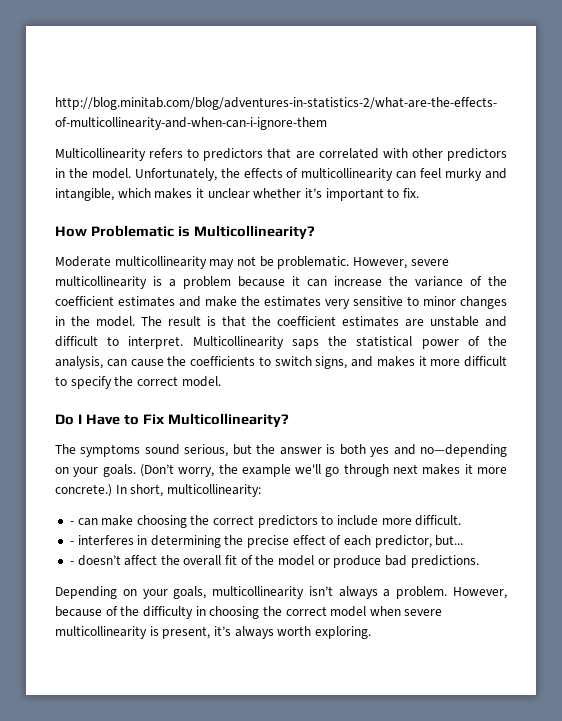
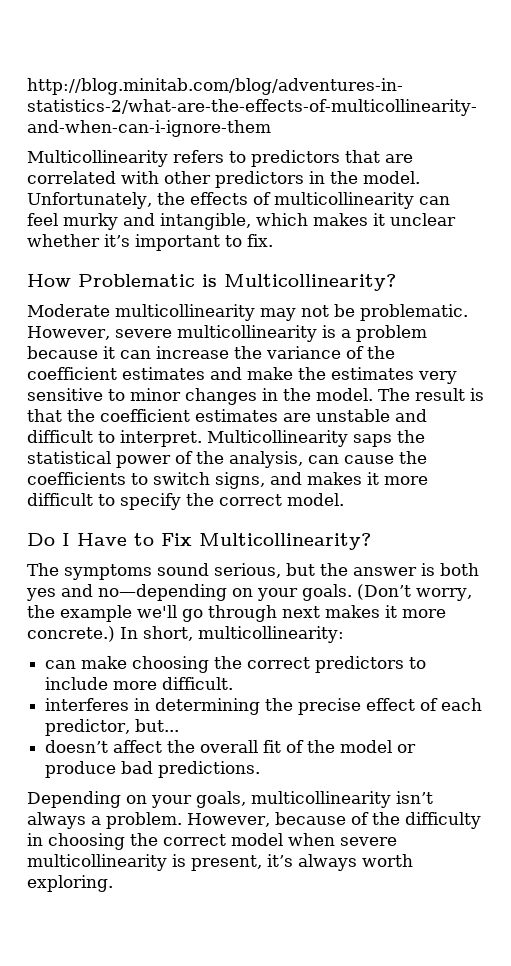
- - can make choosing the correct predictors to include more difficult.
+ can make choosing the correct predictors to include more difficult.
- - interferes in determining the precise effect of each predictor, but...
+ interferes in determining the precise effect of each predictor, but...
- - doesn’t affect the overall fit of the model or produce bad predictions.
+ doesn’t affect the overall fit of the model or produce bad predictions.

